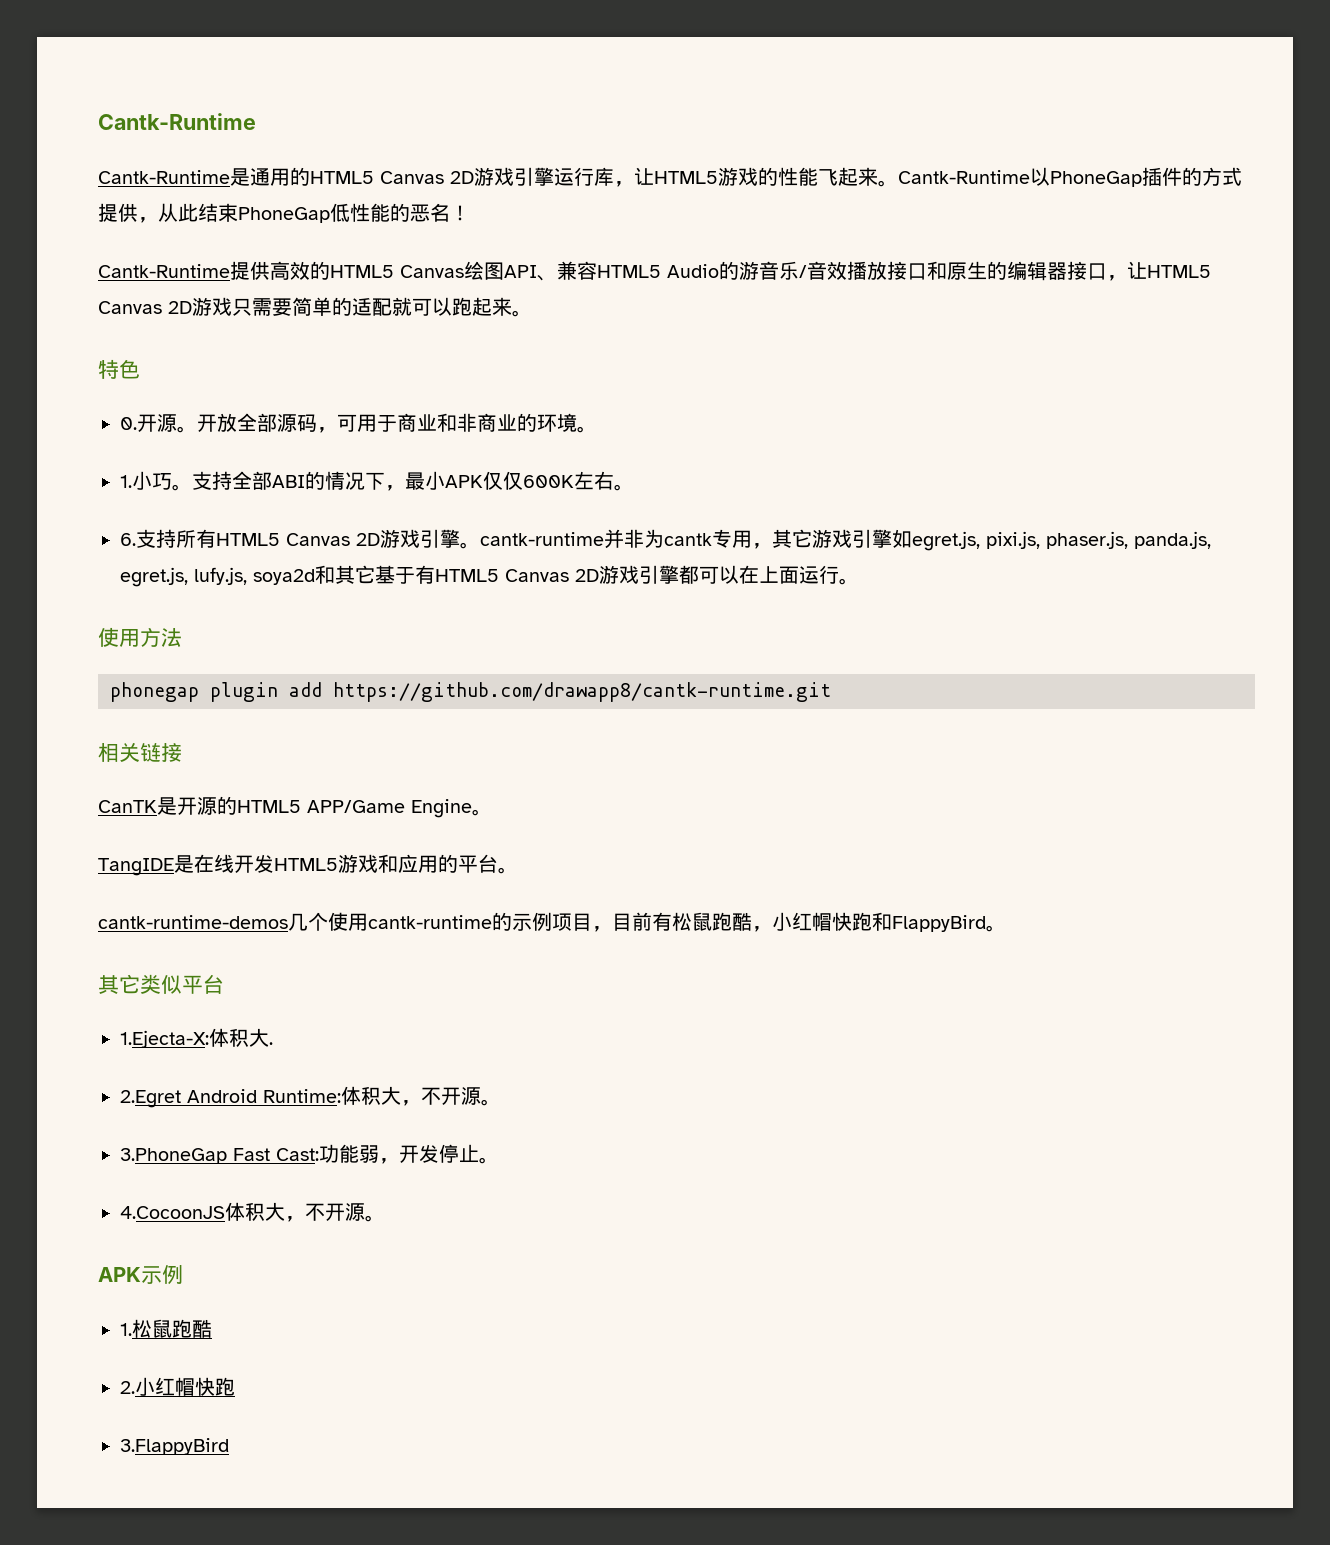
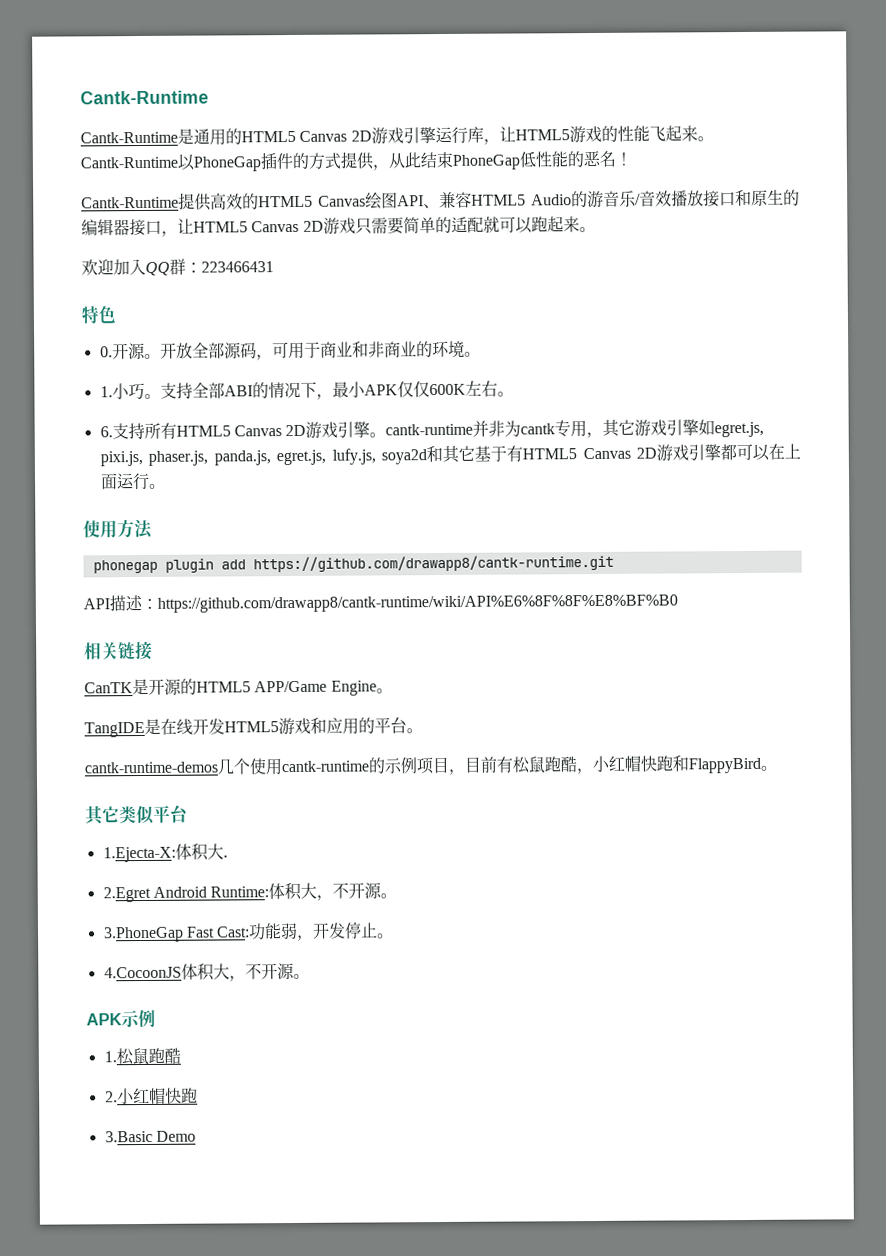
+ 欢迎加入QQ群：223466431
+ API描述：https://github.com/drawapp8/cantk-runtime/wiki/API%E6%8F%8F%E8%BF%B0
- 3.FlappyBird
+ 3.Basic Demo

